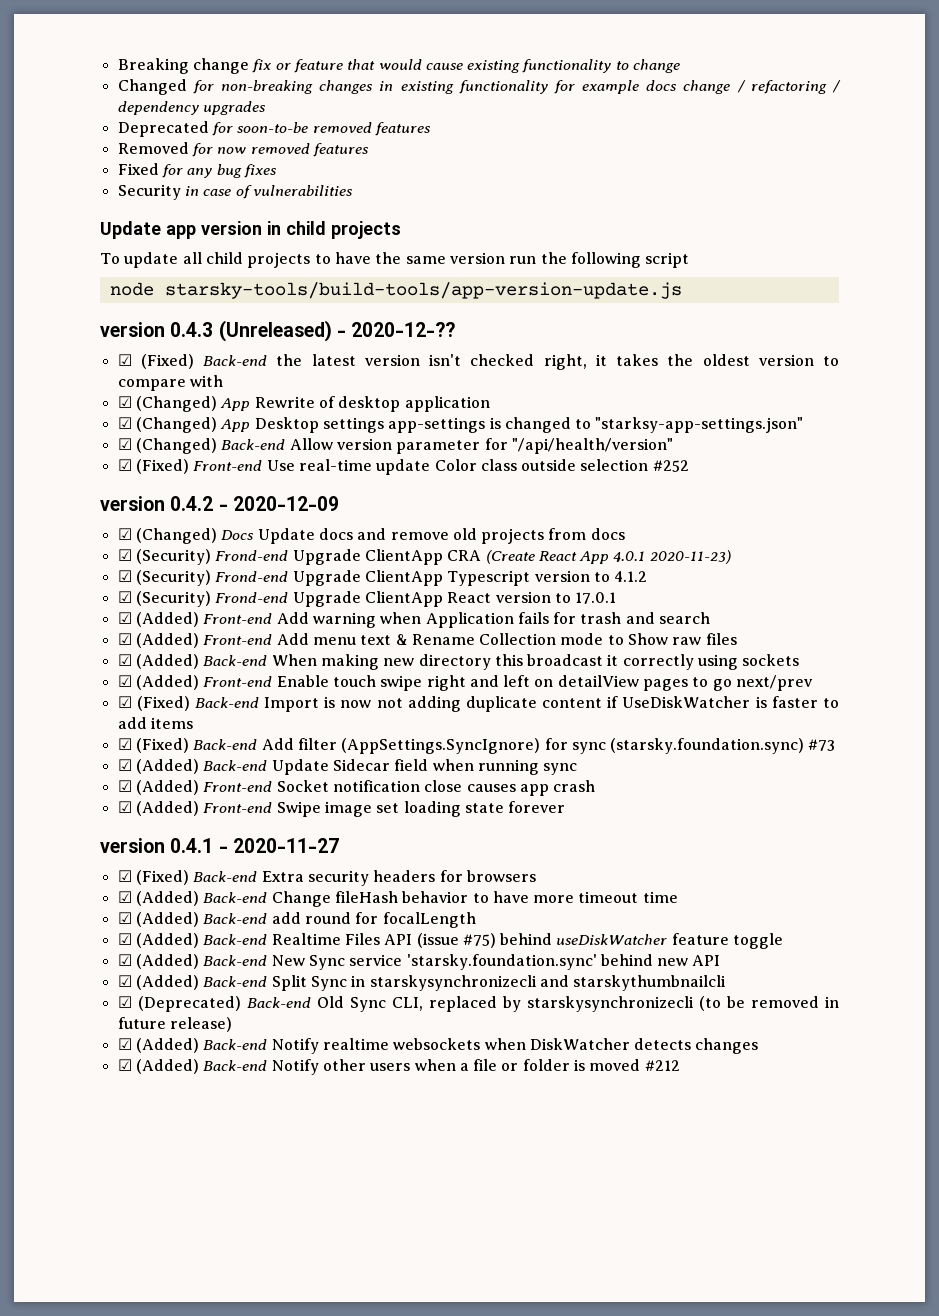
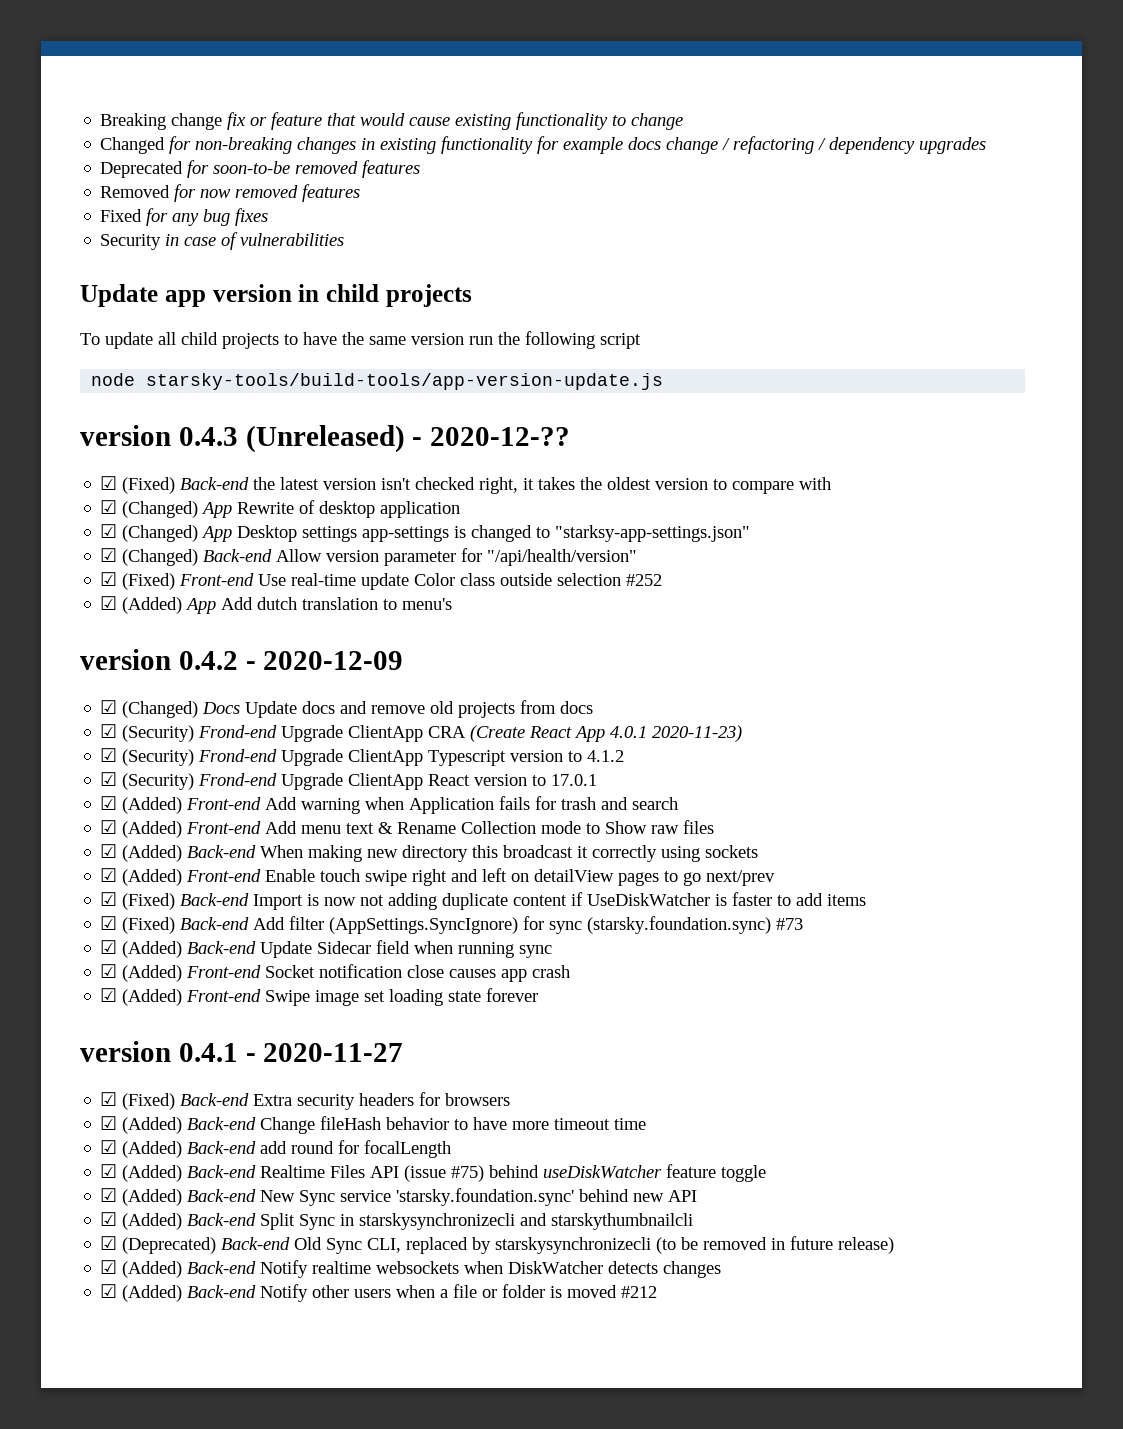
+ ☑ (Added) App Add dutch translation to menu's

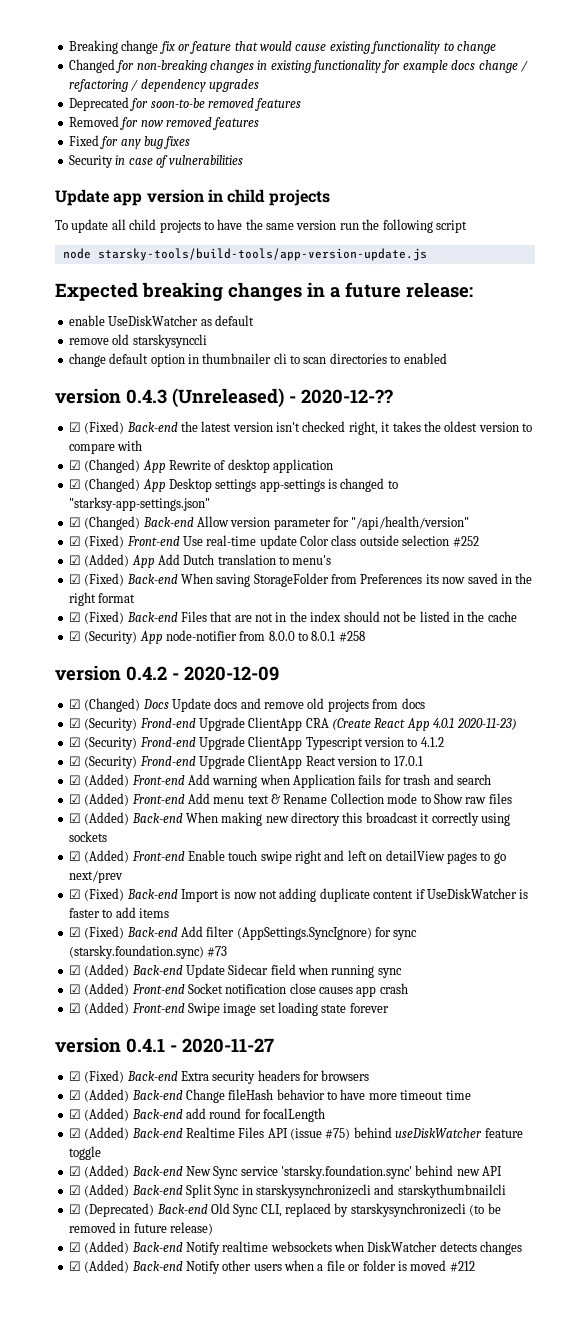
+ Expected breaking changes in a future release:
+ enable UseDiskWatcher as default
+ remove old starskysynccli
+ change default option in thumbnailer cli to scan directories to enabled
- ☑ (Added) App Add dutch translation to menu's
+ ☑ (Added) App Add Dutch translation to menu's
+ ☑ (Fixed) Back-end When saving StorageFolder from Preferences its now saved in the right format
+ ☑ (Fixed) Back-end Files that are not in the index should not be listed in the cache
+ ☑ (Security) App node-notifier from 8.0.0 to 8.0.1 #258

